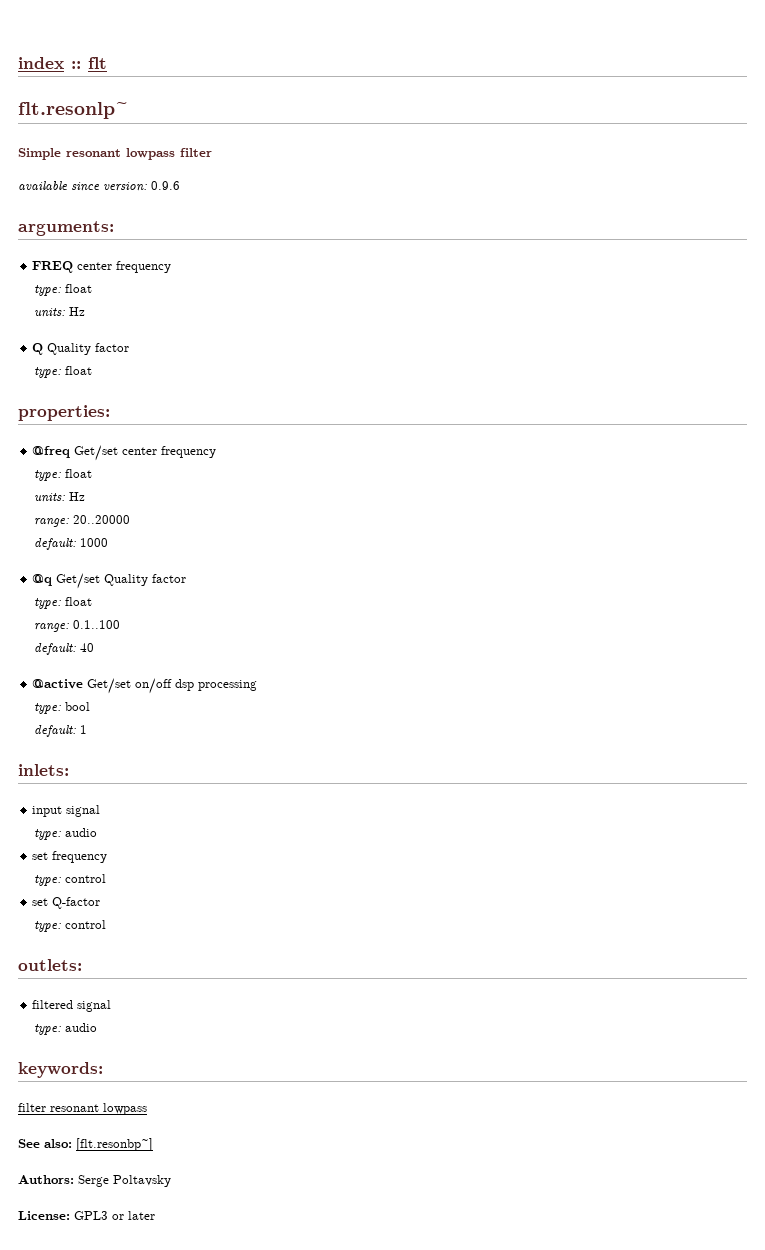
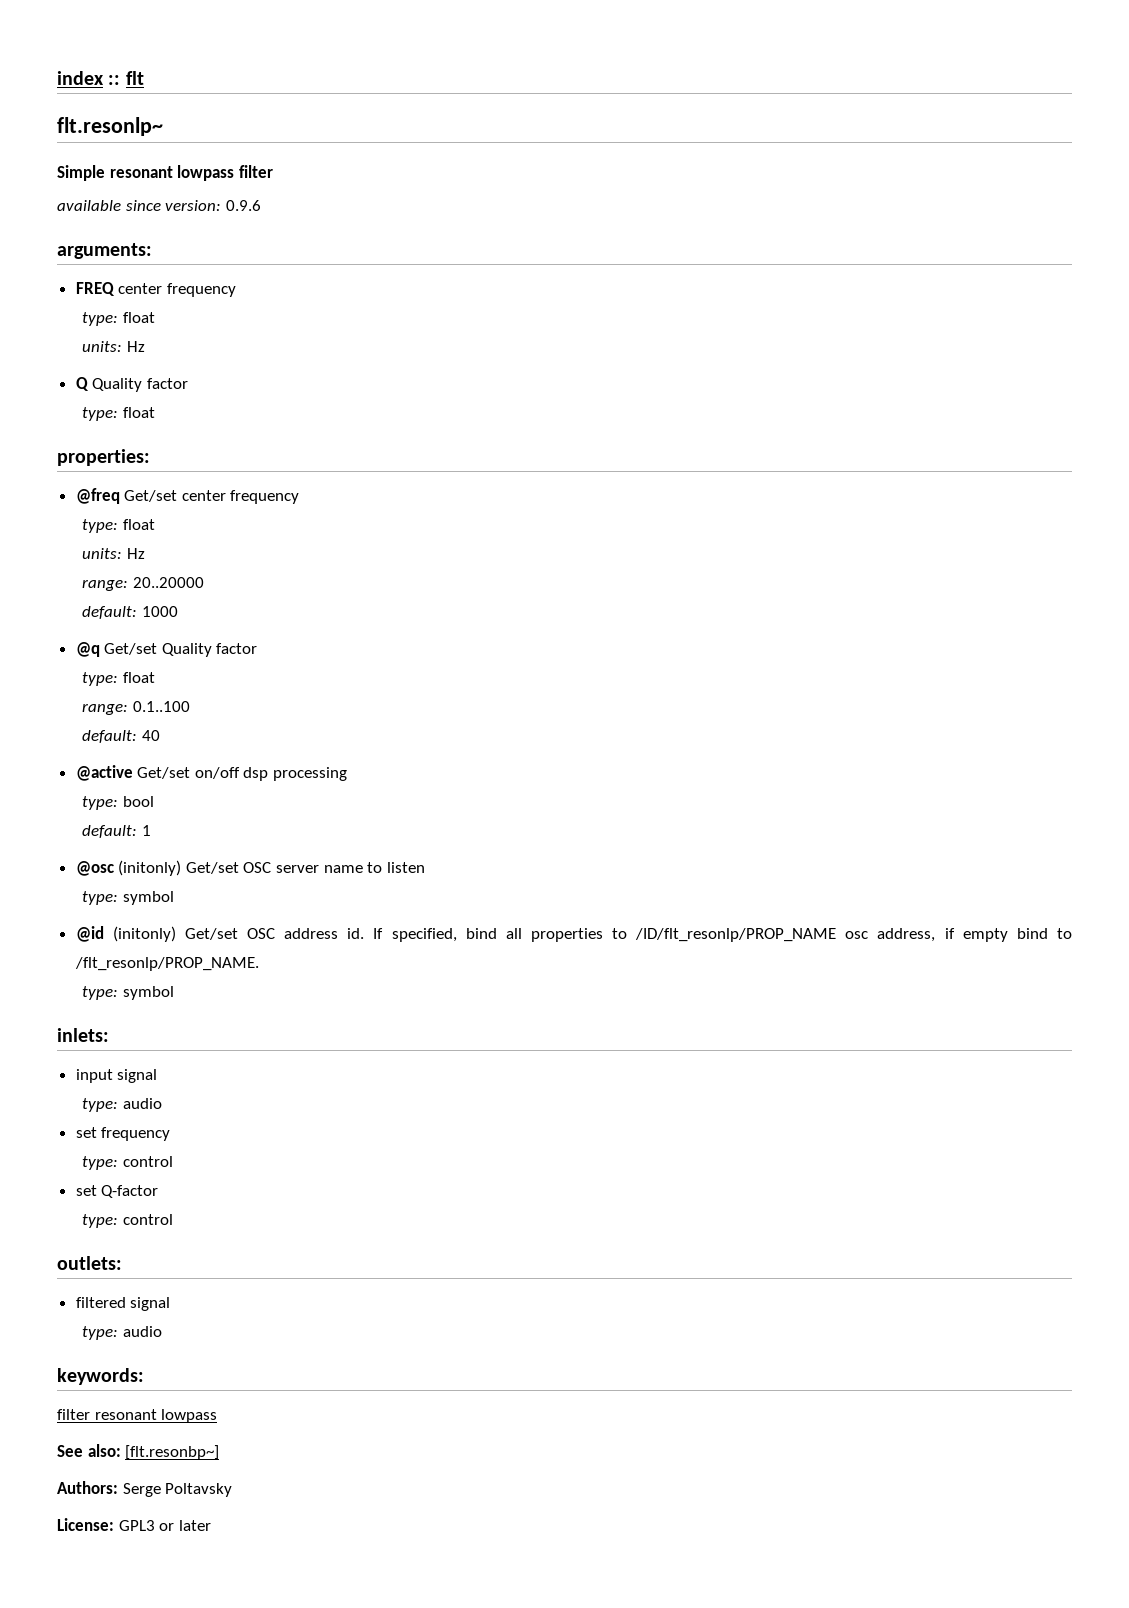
+ @osc (initonly) Get/set OSC server name to listen
+ type: symbol
+ @id (initonly) Get/set OSC address id. If specified, bind all properties to /ID/flt_resonlp/PROP_NAME osc address, if empty bind to /flt_resonlp/PROP_NAME.
+ type: symbol

